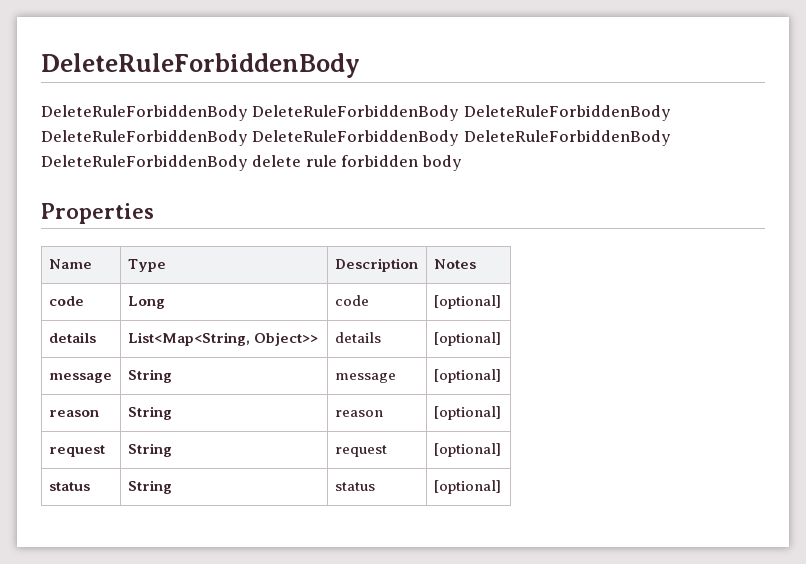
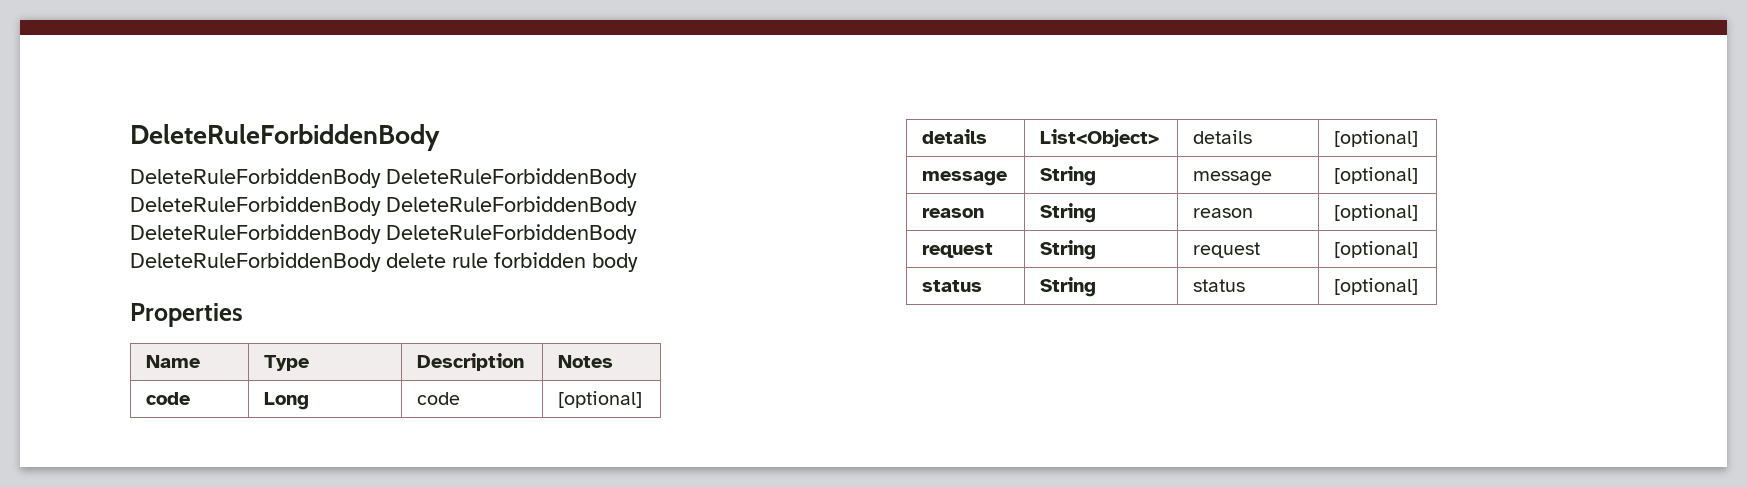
- details | List<Map<String, Object>> | details | [optional]
+ details | List<Object> | details | [optional]

